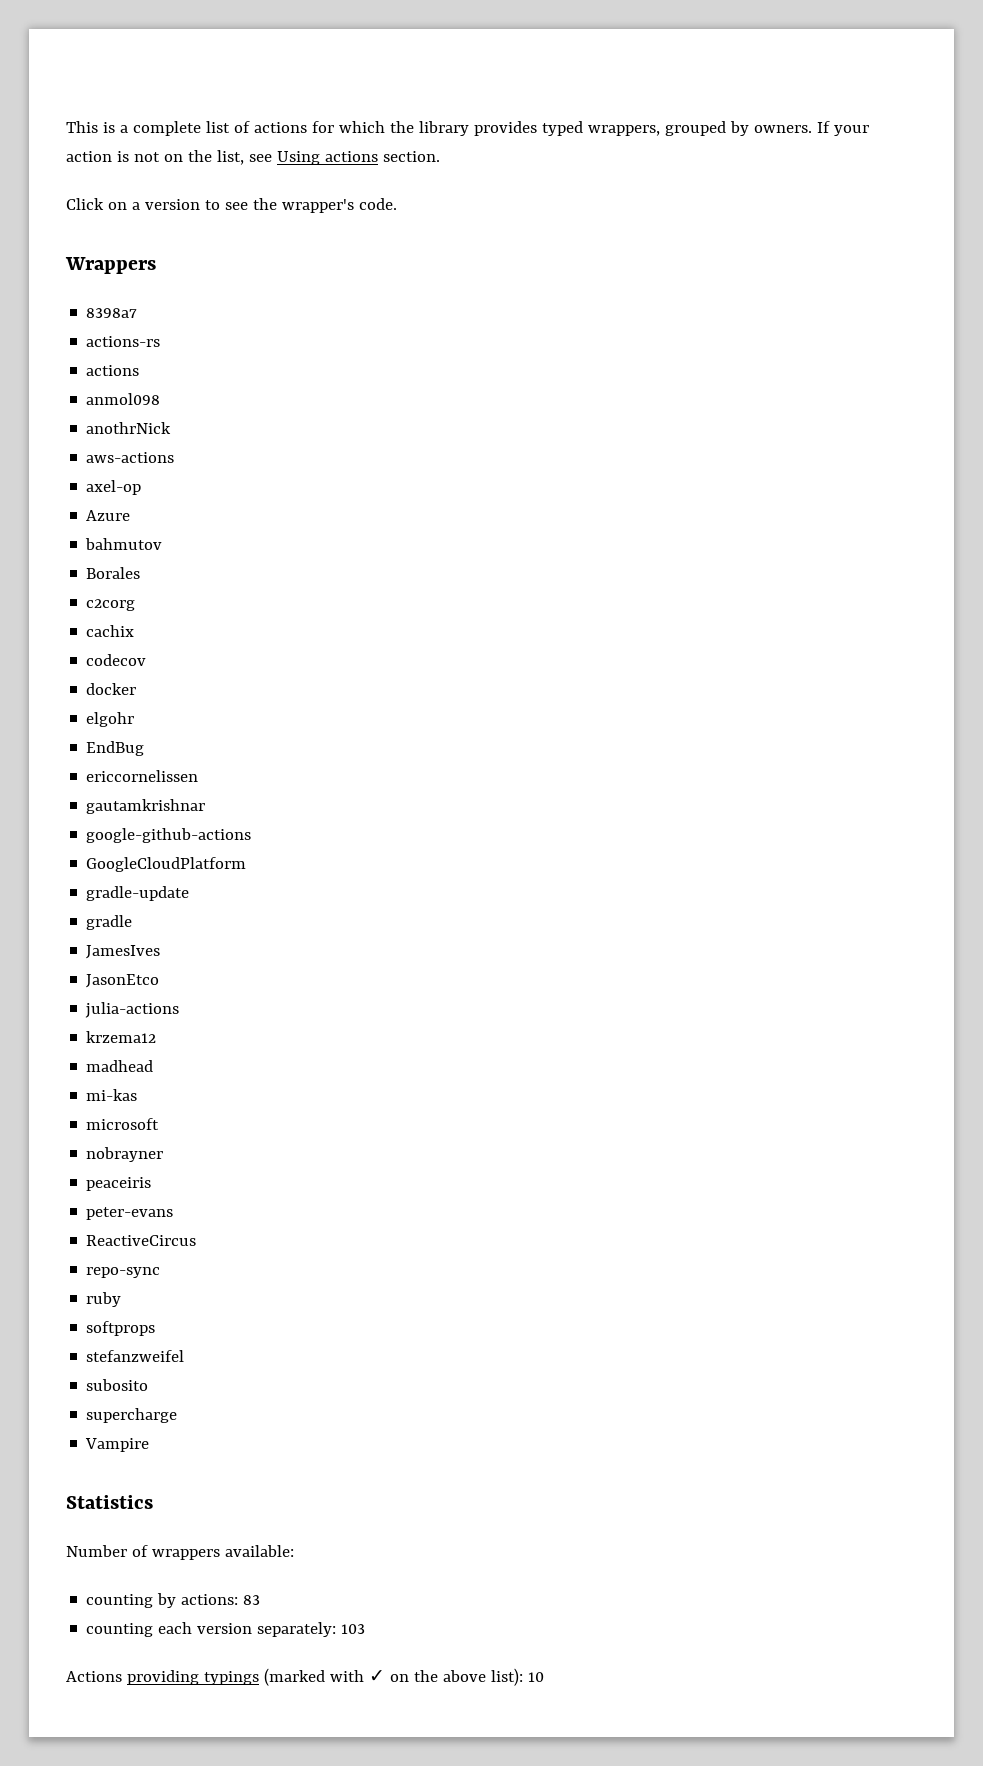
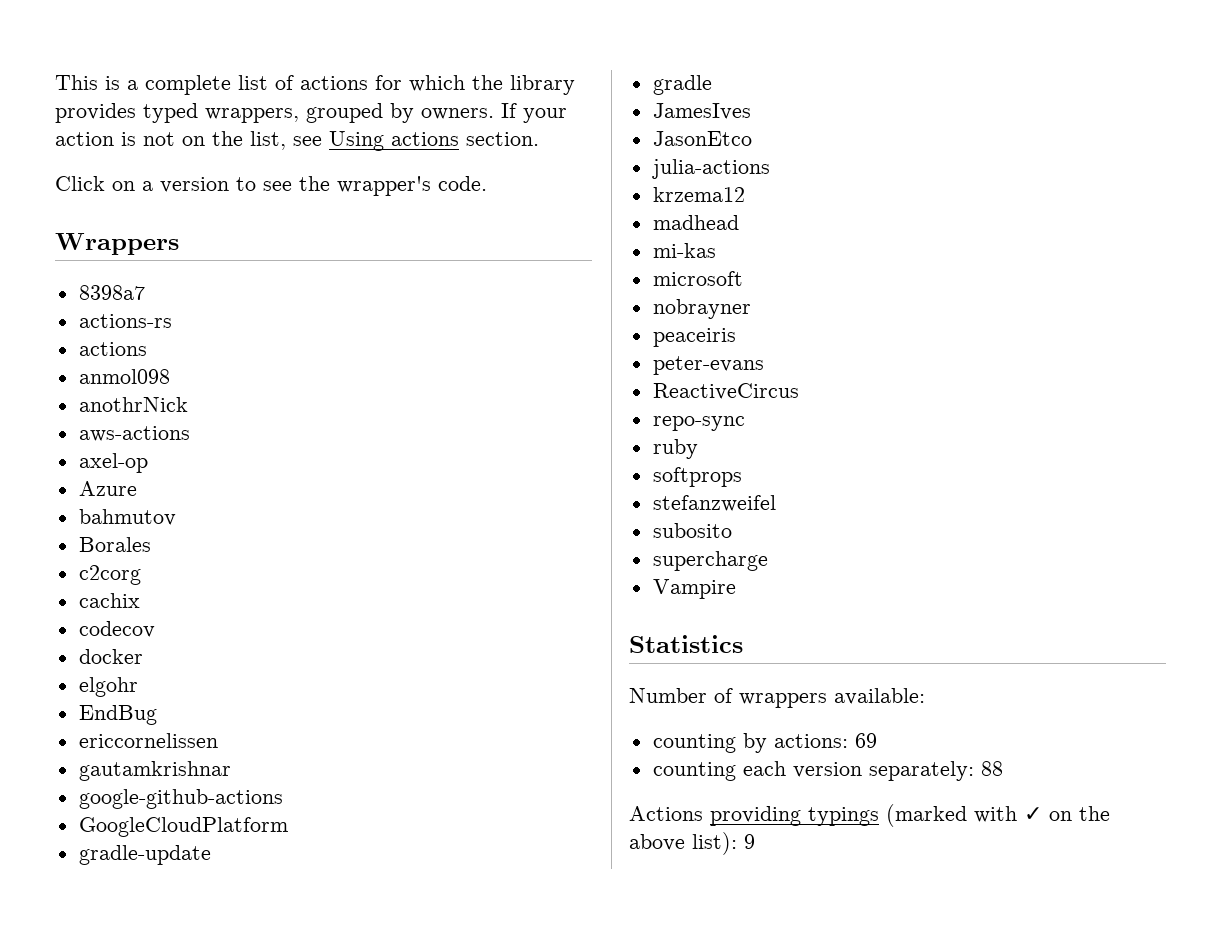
- counting by actions: 83
+ counting by actions: 69
- counting each version separately: 103
+ counting each version separately: 88
- Actions providing typings (marked with ✓ on the above list): 10
+ Actions providing typings (marked with ✓ on the above list): 9

